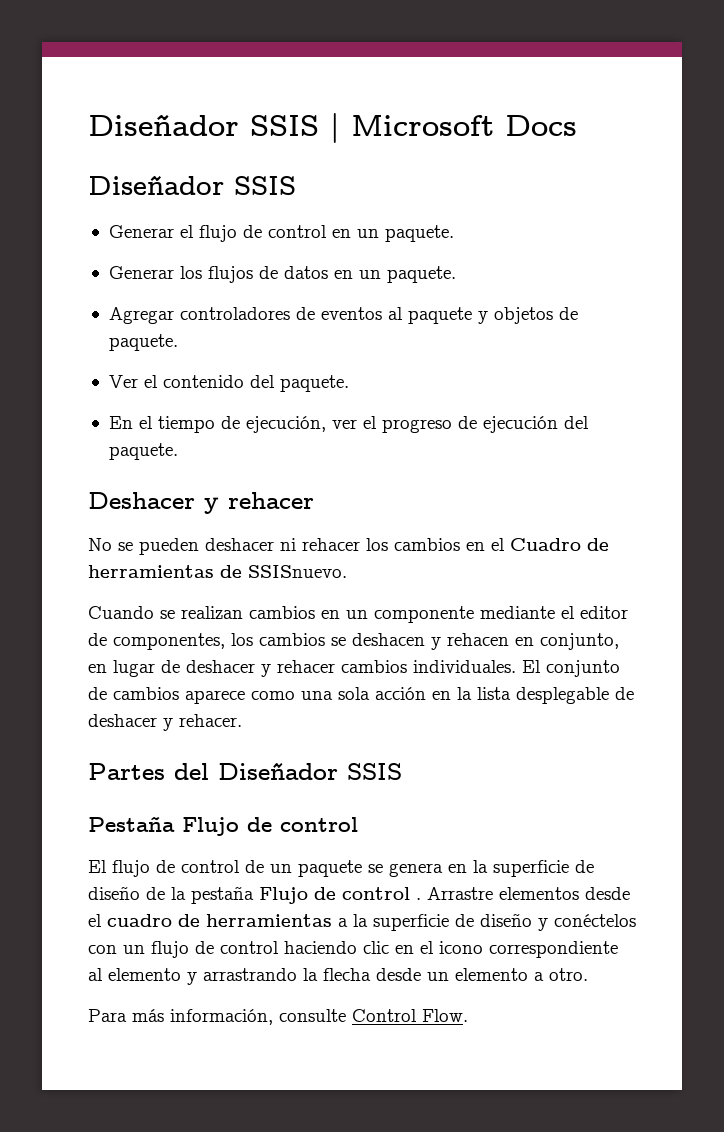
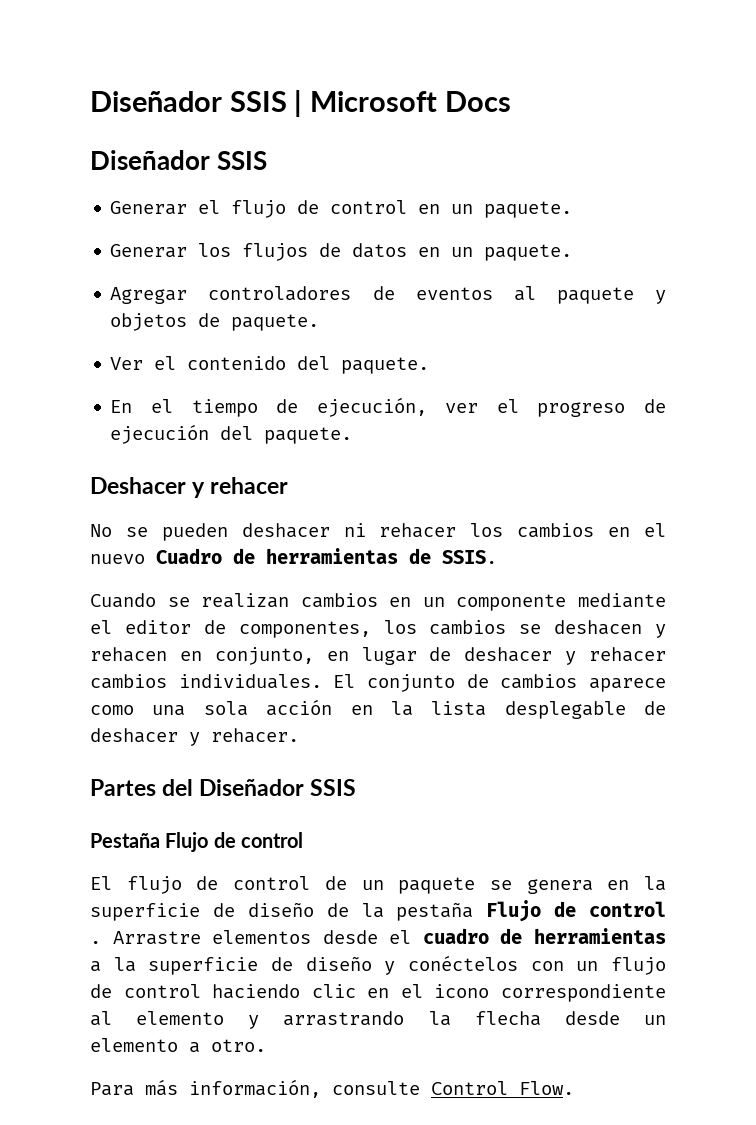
- No se pueden deshacer ni rehacer los cambios en el Cuadro de herramientas de SSISnuevo.
+ No se pueden deshacer ni rehacer los cambios en el nuevo Cuadro de herramientas de SSIS.

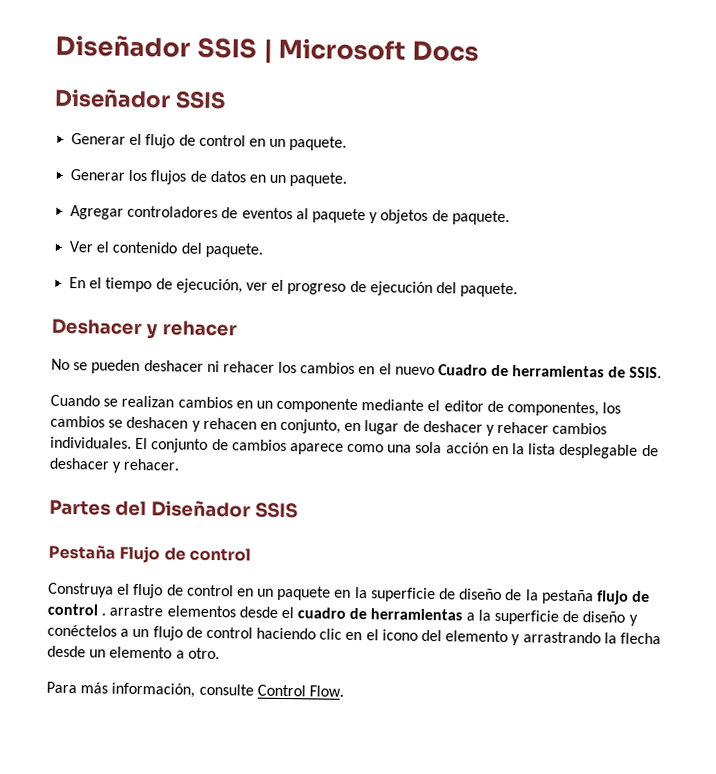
- El flujo de control de un paquete se genera en la superficie de diseño de la pestaña Flujo de control . Arrastre elementos desde el cuadro de herramientas a la superficie de diseño y conéctelos con un flujo de control haciendo clic en el icono correspondiente al elemento y arrastrando la flecha desde un elemento a otro.
+ Construya el flujo de control en un paquete en la superficie de diseño de la pestaña flujo de control . arrastre elementos desde el cuadro de herramientas a la superficie de diseño y conéctelos a un flujo de control haciendo clic en el icono del elemento y arrastrando la flecha desde un elemento a otro.

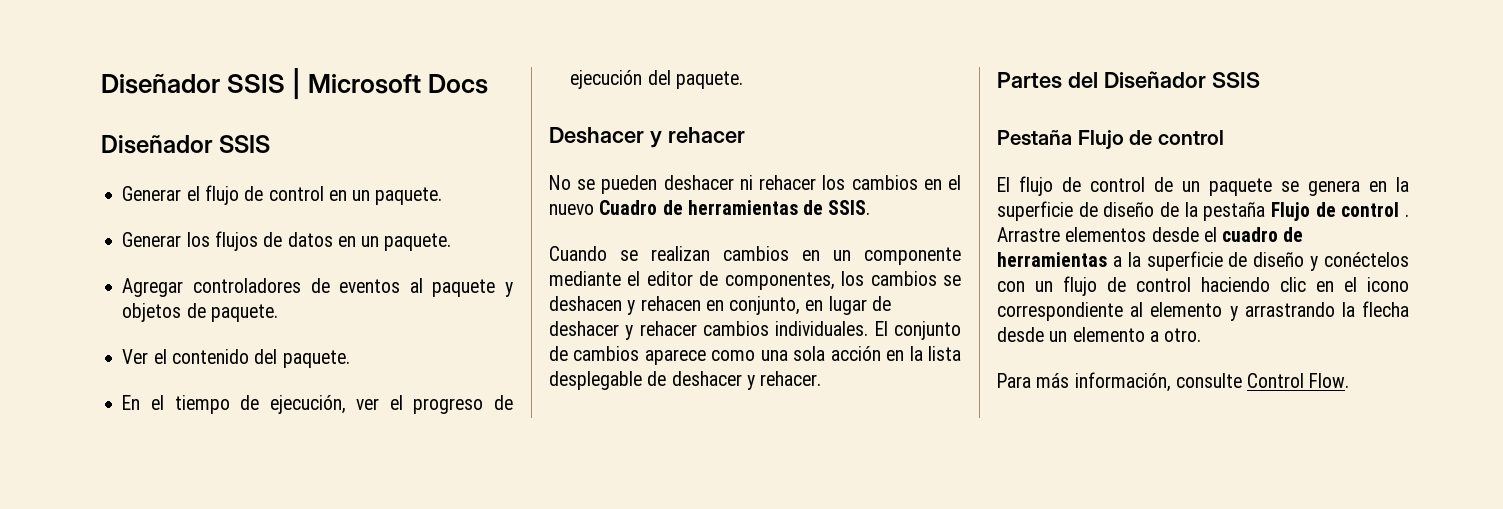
- Construya el flujo de control en un paquete en la superficie de diseño de la pestaña flujo de control . arrastre elementos desde el cuadro de herramientas a la superficie de diseño y conéctelos a un flujo de control haciendo clic en el icono del elemento y arrastrando la flecha desde un elemento a otro.
+ El flujo de control de un paquete se genera en la superficie de diseño de la pestaña Flujo de control . Arrastre elementos desde el cuadro de herramientas a la superficie de diseño y conéctelos con un flujo de control haciendo clic en el icono correspondiente al elemento y arrastrando la flecha desde un elemento a otro.

